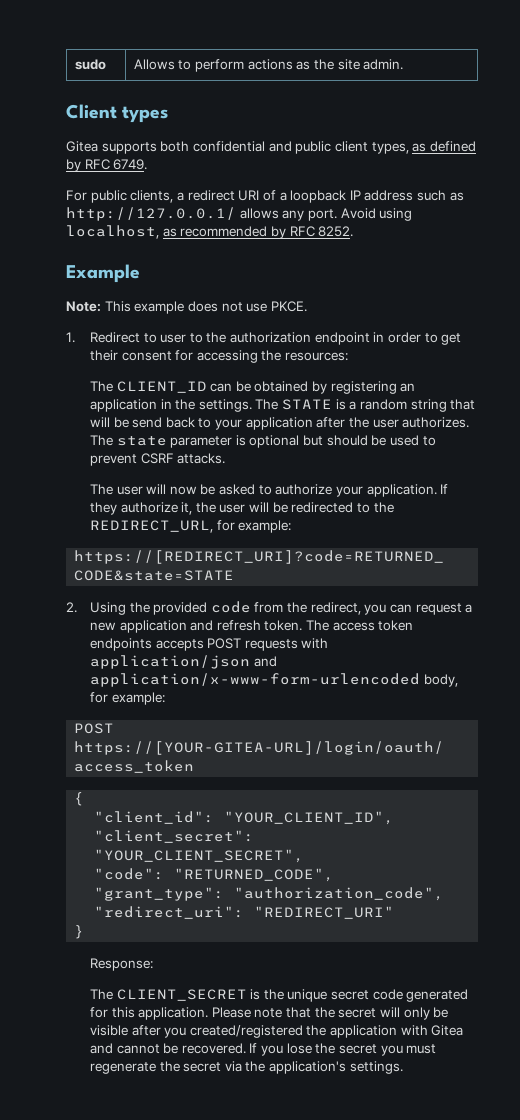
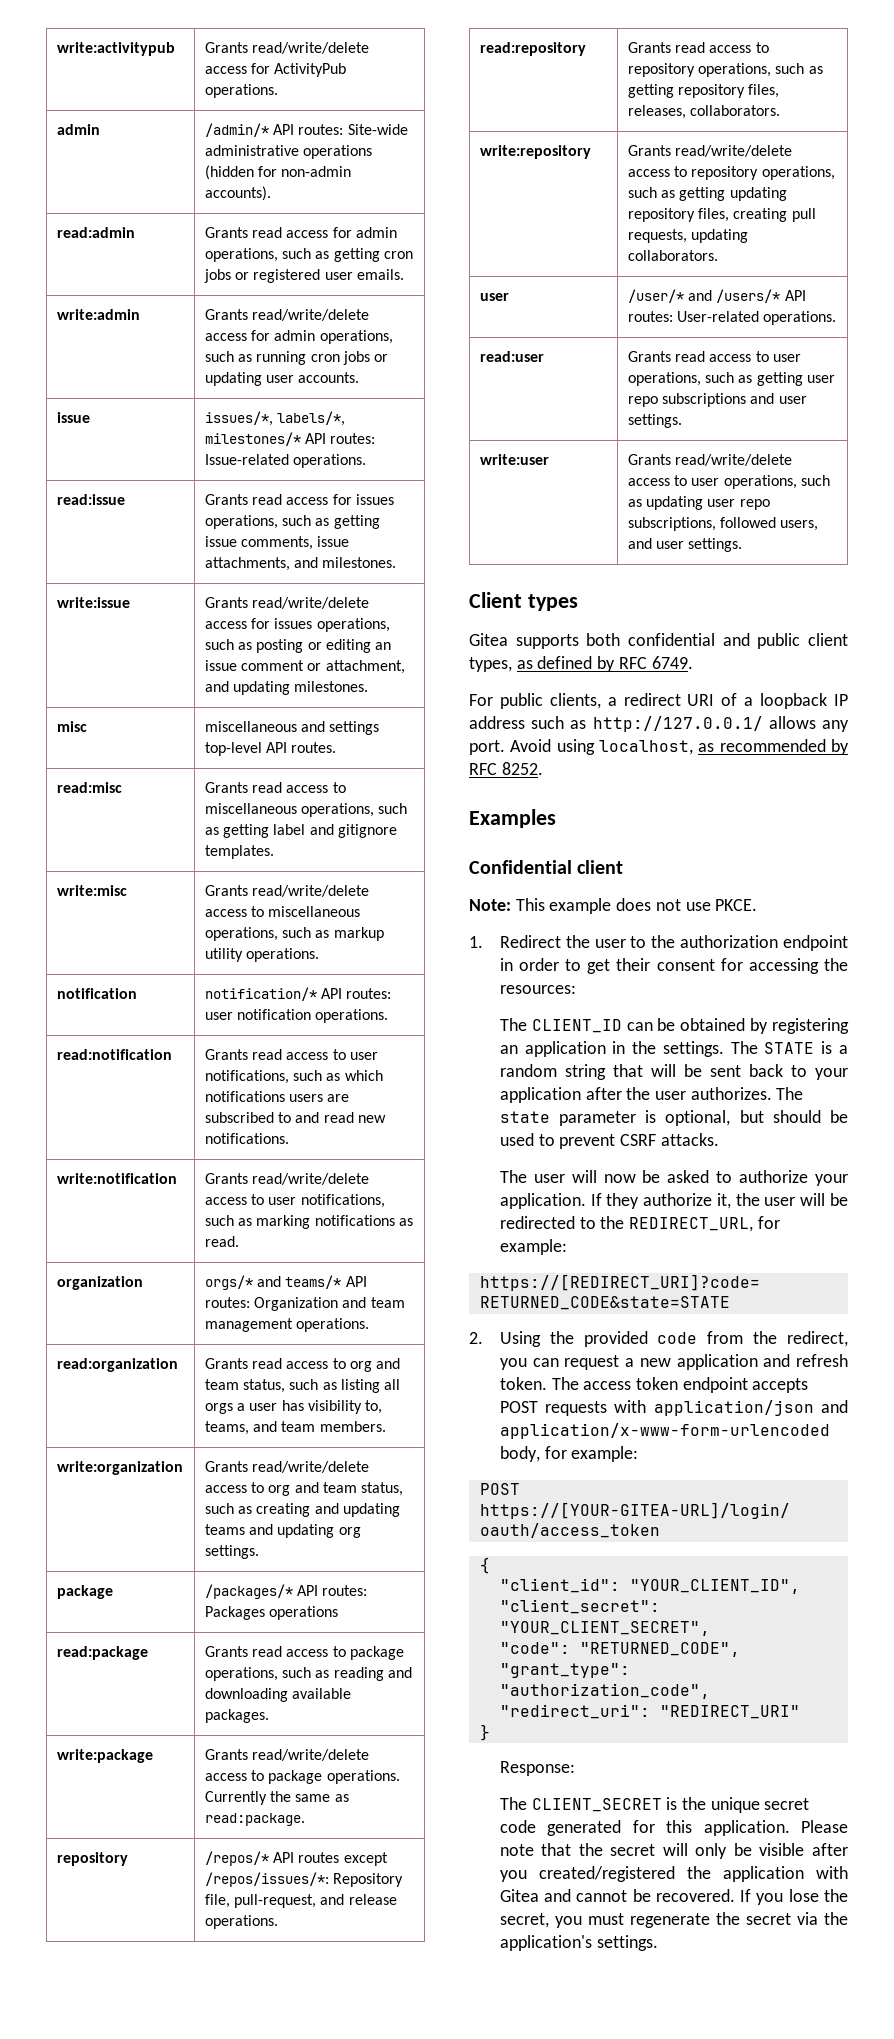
- sudo | Allows to perform actions as the site admin.
+ write:activitypub | Grants read/write/delete access for ActivityPub operations.
+ admin | /admin/* API routes: Site-wide administrative operations (hidden for non-admin accounts).
+ read:admin | Grants read access for admin operations, such as getting cron jobs or registered user emails.
+ write:admin | Grants read/write/delete access for admin operations, such as running cron jobs or updating user accounts.
+ issue | issues/*, labels/*, milestones/* API routes: Issue-related operations.
+ read:issue | Grants read access for issues operations, such as getting issue comments, issue attachments, and milestones.
+ write:issue | Grants read/write/delete access for issues operations, such as posting or editing an issue comment or attachment, and updating milestones.
+ misc | miscellaneous and settings top-level API routes.
+ read:misc | Grants read access to miscellaneous operations, such as getting label and gitignore templates.
+ write:misc | Grants read/write/delete access to miscellaneous operations, such as markup utility operations.
+ notification | notification/* API routes: user notification operations.
+ read:notification | Grants read access to user notifications, such as which notifications users are subscribed to and read new notifications.
+ write:notification | Grants read/write/delete access to user notifications, such as marking notifications as read.
+ organization | orgs/* and teams/* API routes: Organization and team management operations.
+ read:organization | Grants read access to org and team status, such as listing all orgs a user has visibility to, teams, and team members.
+ write:organization | Grants read/write/delete access to org and team status, such as creating and updating teams and updating org settings.
+ package | /packages/* API routes: Packages operations
+ read:package | Grants read access to package operations, such as reading and downloading available packages.
+ write:package | Grants read/write/delete access to package operations. Currently the same as read:package.
+ repository | /repos/* API routes except /repos/issues/*: Repository file, pull-request, and release operations.
+ read:repository | Grants read access to repository operations, such as getting repository files, releases, collaborators.
+ write:repository | Grants read/write/delete access to repository operations, such as getting updating repository files, creating pull requests, updating collaborators.
+ user | /user/* and /users/* API routes: User-related operations.
+ read:user | Grants read access to user operations, such as getting user repo subscriptions and user settings.
+ write:user | Grants read/write/delete access to user operations, such as updating user repo subscriptions, followed users, and user settings.
- Example
+ Examples
+ Confidential client
- 1. Redirect to user to the authorization endpoint in order to get their consent for accessing the resources:
+ 1. Redirect the user to the authorization endpoint in order to get their consent for accessing the resources:
- The STATE is a random string that will be send back to your application after the user authorizes.
+ The STATE is a random string that will be sent back to your application after the user authorizes.
- The state parameter is optional but should be used to prevent CSRF attacks.
+ The state parameter is optional, but should be used to prevent CSRF attacks.
- The access token endpoints accepts POST requests with application/json and application/x-www-form-urlencoded body, for example:
+ The access token endpoint accepts POST requests with application/json and application/x-www-form-urlencoded body, for example:
- If you lose the secret you must regenerate the secret via the application's settings.
+ If you lose the secret, you must regenerate the secret via the application's settings.

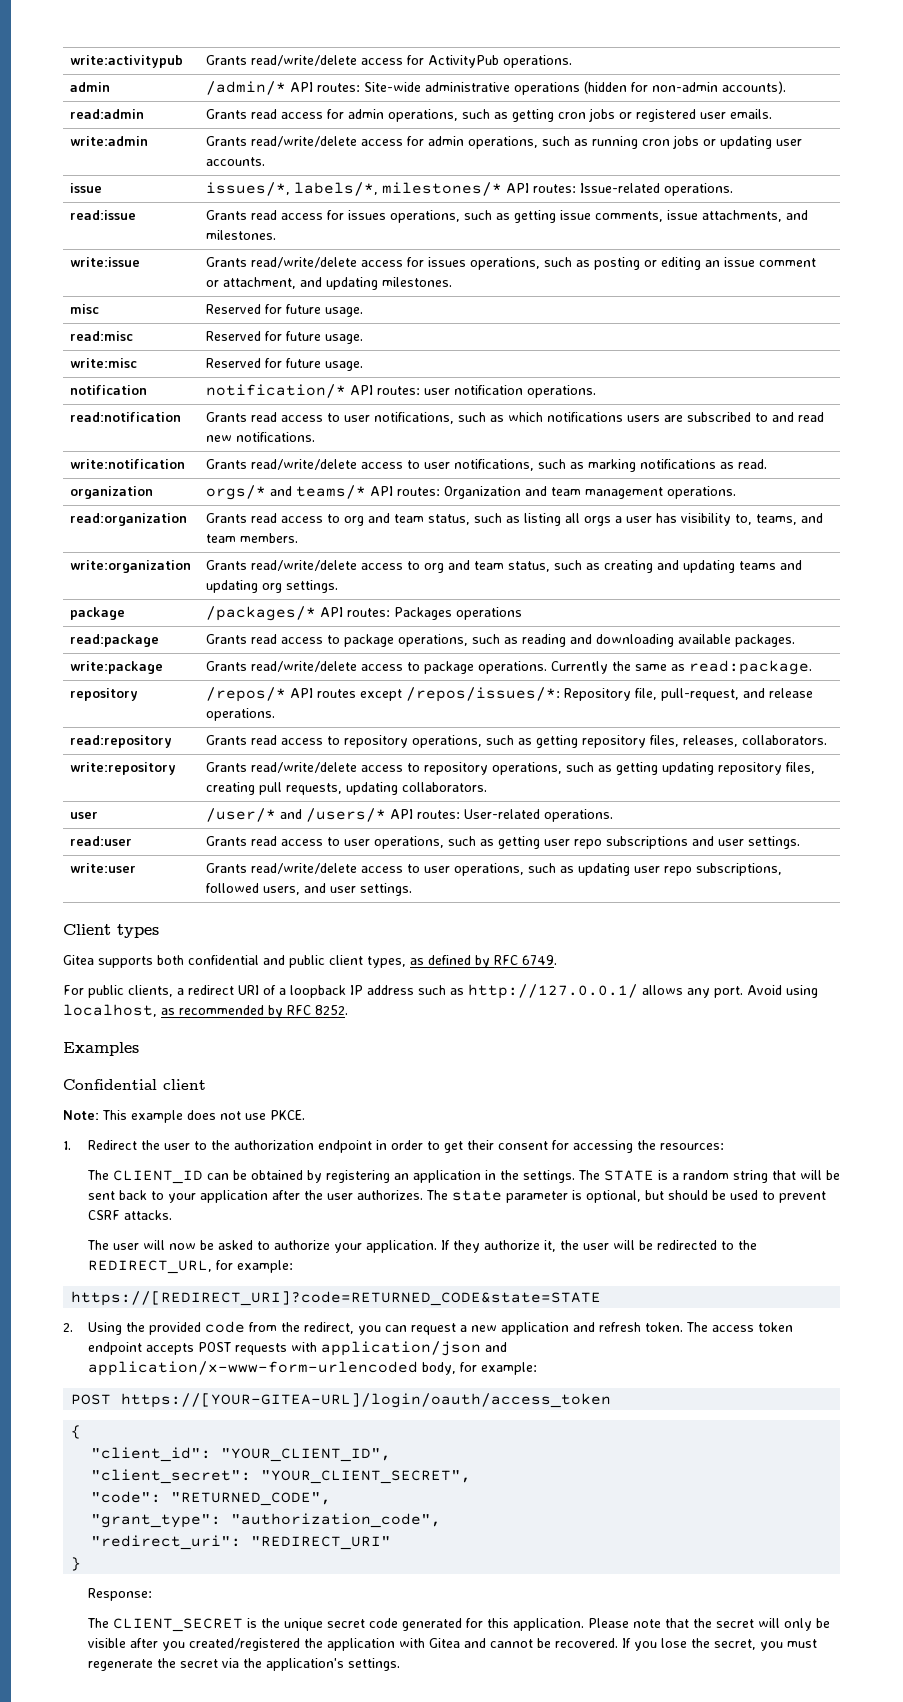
- misc | miscellaneous and settings top-level API routes.
- read:misc | Grants read access to miscellaneous operations, such as getting label and gitignore templates.
- write:misc | Grants read/write/delete access to miscellaneous operations, such as markup utility operations.
+ misc | Reserved for future usage.
+ read:misc | Reserved for future usage.
+ write:misc | Reserved for future usage.

